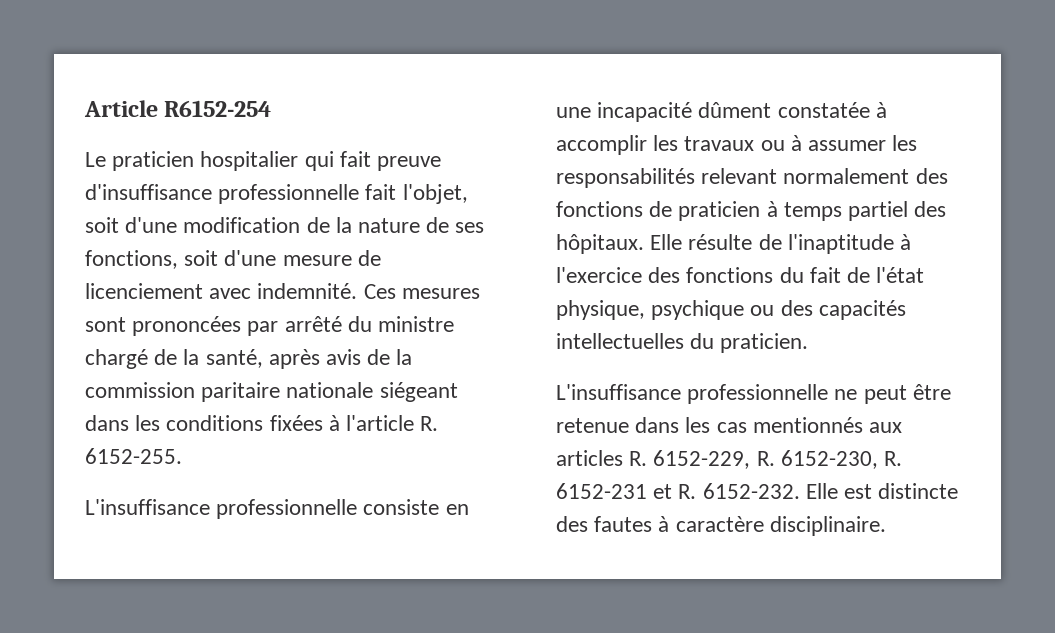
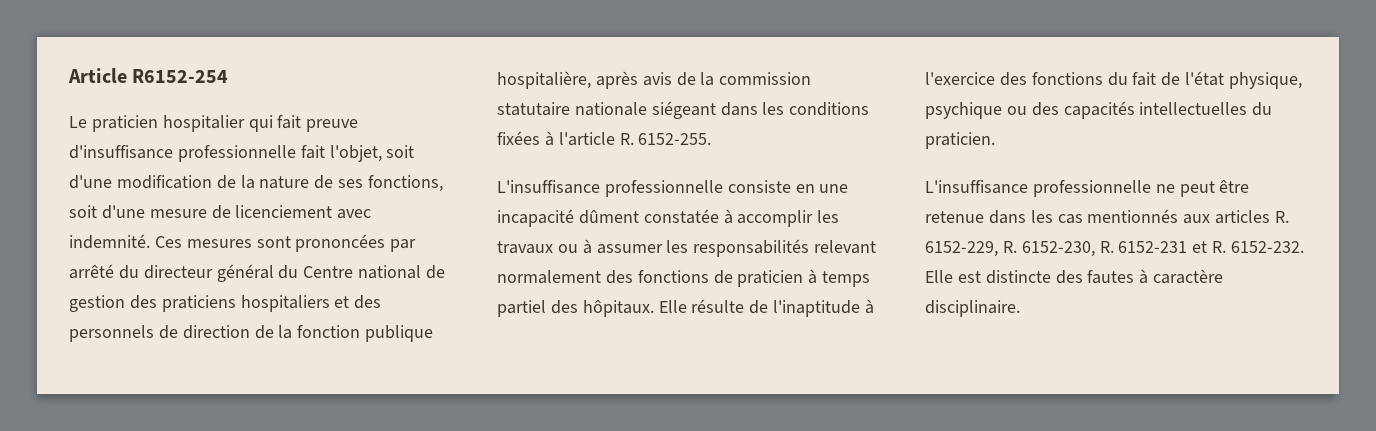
- Ces mesures sont prononcées par arrêté du ministre chargé de la santé, après avis de la commission paritaire nationale siégeant dans les conditions fixées à l'article R. 6152-255.
+ Ces mesures sont prononcées par arrêté du directeur général du Centre national de gestion des praticiens hospitaliers et des personnels de direction de la fonction publique hospitalière, après avis de la commission statutaire nationale siégeant dans les conditions fixées à l'article R. 6152-255.

